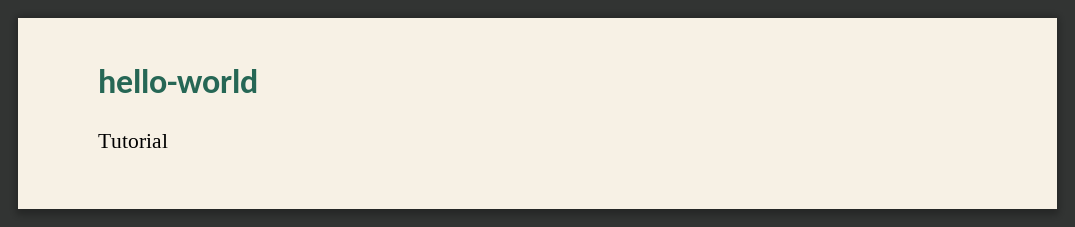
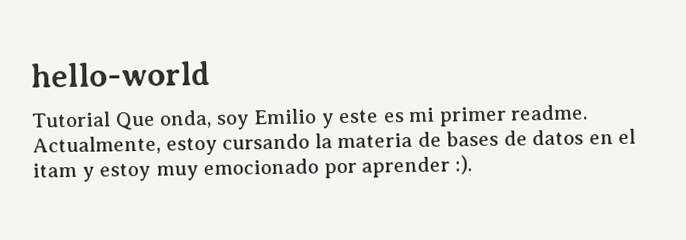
- Tutorial
+ Tutorial Que onda, soy Emilio y este es mi primer readme. Actualmente, estoy cursando la materia de bases de datos en el itam y estoy muy emocionado por aprender :).

